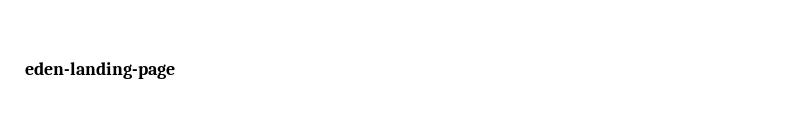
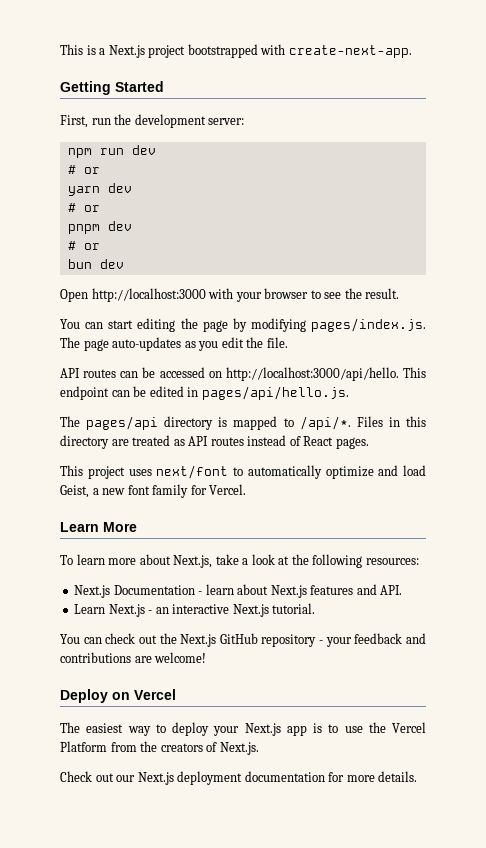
- eden-landing-page
+ This is a Next.js project bootstrapped with create-next-app.
+ Getting Started
+ First, run the development server:
+ npm run dev
+ # or
+ yarn dev
+ # or
+ pnpm dev
+ # or
+ bun dev
+ Open http://localhost:3000 with your browser to see the result.
+ You can start editing the page by modifying pages/index.js. The page auto-updates as you edit the file.
+ API routes can be accessed on http://localhost:3000/api/hello. This endpoint can be edited in pages/api/hello.js.
+ The pages/api directory is mapped to /api/*. Files in this directory are treated as API routes instead of React pages.
+ This project uses next/font to automatically optimize and load Geist, a new font family for Vercel.
+ Learn More
+ To learn more about Next.js, take a look at the following resources:
+ Next.js Documentation - learn about Next.js features and API.
+ Learn Next.js - an interactive Next.js tutorial.
+ You can check out the Next.js GitHub repository - your feedback and contributions are welcome!
+ Deploy on Vercel
+ The easiest way to deploy your Next.js app is to use the Vercel Platform from the creators of Next.js.
+ Check out our Next.js deployment documentation for more details.

